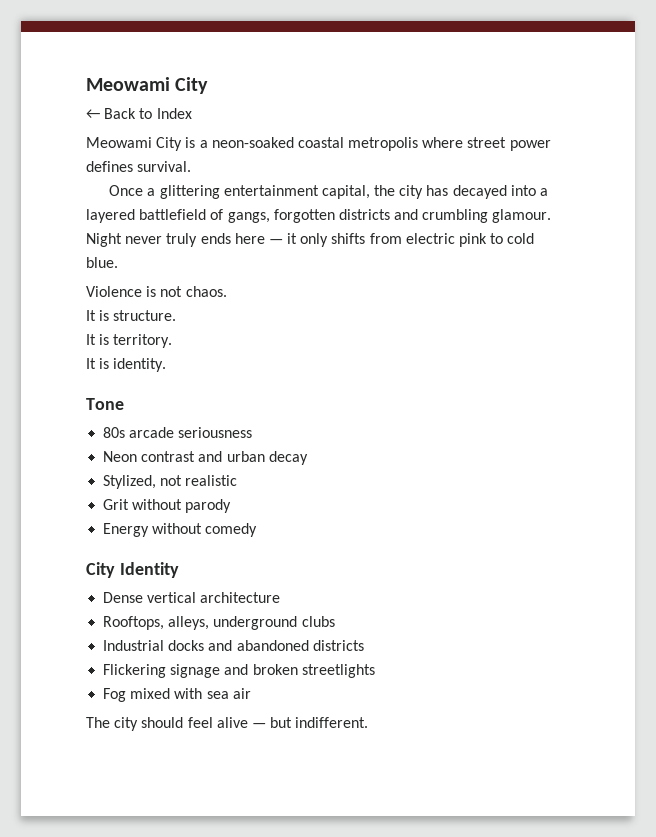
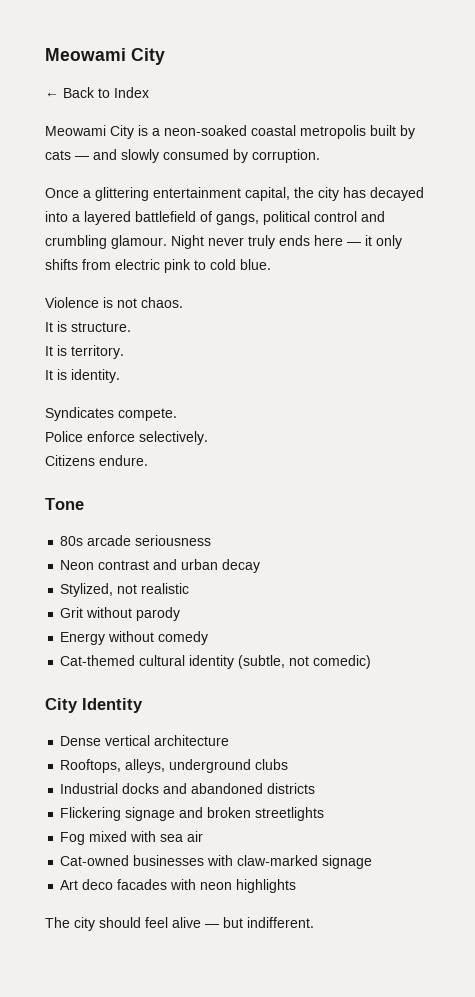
- Meowami City is a neon-soaked coastal metropolis where street power defines survival.
+ Meowami City is a neon-soaked coastal metropolis built by cats — and slowly consumed by corruption.
- Once a glittering entertainment capital, the city has decayed into a layered battlefield of gangs, forgotten districts and crumbling glamour.
+ Once a glittering entertainment capital, the city has decayed into a layered battlefield of gangs, political control and crumbling glamour.
+ Syndicates compete.
+ Police enforce selectively.
+ Citizens endure.
+ Cat-themed cultural identity (subtle, not comedic)
+ Cat-owned businesses with claw-marked signage
+ Art deco facades with neon highlights

